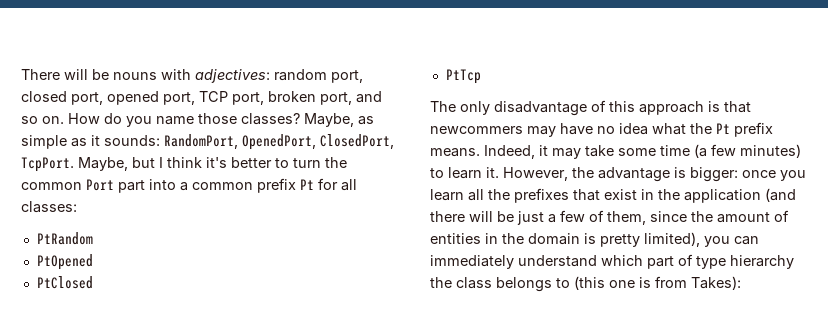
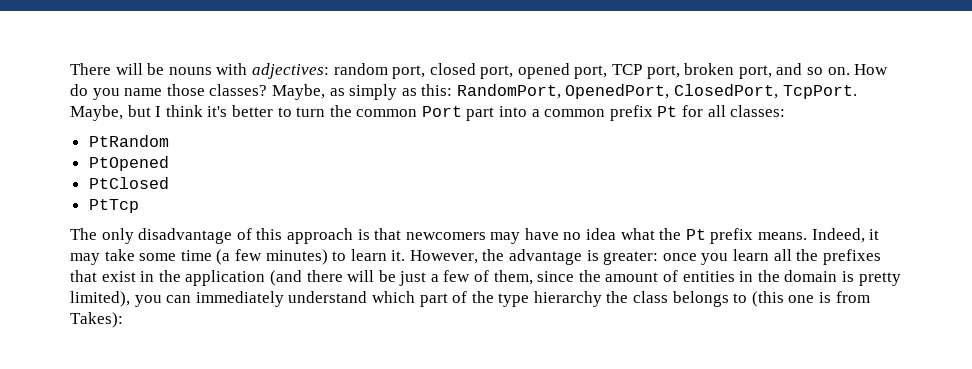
- Maybe, as simple as it sounds: RandomPort, OpenedPort, ClosedPort, TcpPort.
+ Maybe, as simply as this: RandomPort, OpenedPort, ClosedPort, TcpPort.
- The only disadvantage of this approach is that newcommers may have no idea what the Pt prefix means.
+ The only disadvantage of this approach is that newcomers may have no idea what the Pt prefix means.
- However, the advantage is bigger: once you learn all the prefixes that exist in the application (and there will be just a few of them, since the amount of entities in the domain is pretty limited), you can immediately understand which part of type hierarchy the class belongs to (this one is from Takes):
+ However, the advantage is greater: once you learn all the prefixes that exist in the application (and there will be just a few of them, since the amount of entities in the domain is pretty limited), you can immediately understand which part of the type hierarchy the class belongs to (this one is from Takes):

